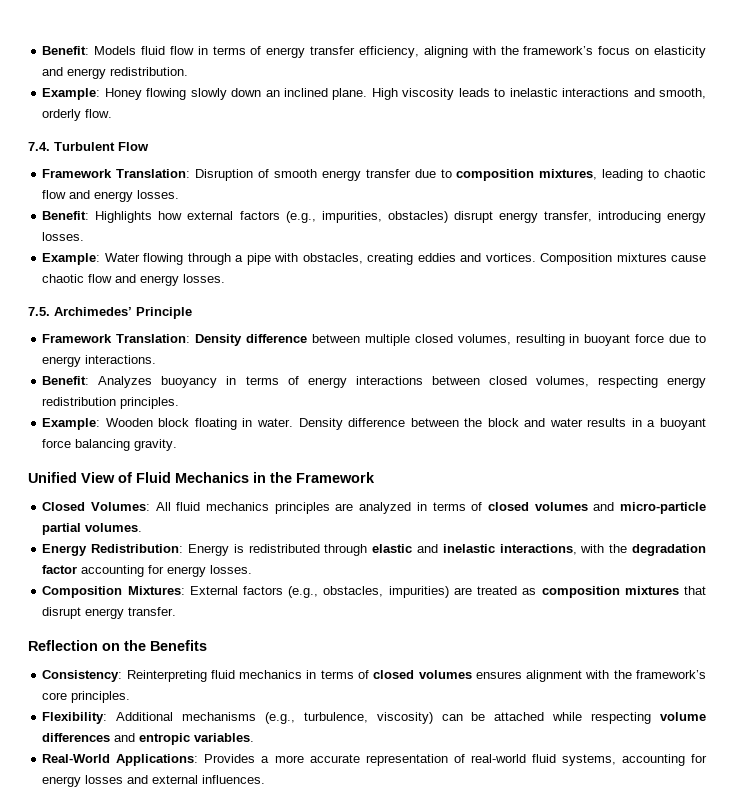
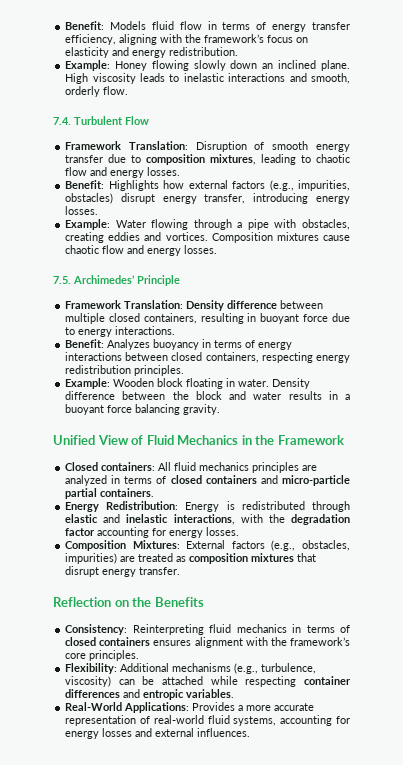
- Framework Translation: Density difference between multiple closed volumes, resulting in buoyant force due to energy interactions.
+ Framework Translation: Density difference between multiple closed containers, resulting in buoyant force due to energy interactions.
- Benefit: Analyzes buoyancy in terms of energy interactions between closed volumes, respecting energy redistribution principles.
+ Benefit: Analyzes buoyancy in terms of energy interactions between closed containers, respecting energy redistribution principles.
- Closed Volumes: All fluid mechanics principles are analyzed in terms of closed volumes and micro-particle partial volumes.
+ Closed containers: All fluid mechanics principles are analyzed in terms of closed containers and micro-particle partial containers.
- Consistency: Reinterpreting fluid mechanics in terms of closed volumes ensures alignment with the framework’s core principles.
+ Consistency: Reinterpreting fluid mechanics in terms of closed containers ensures alignment with the framework’s core principles.
- Flexibility: Additional mechanisms (e.g., turbulence, viscosity) can be attached while respecting volume differences and entropic variables.
+ Flexibility: Additional mechanisms (e.g., turbulence, viscosity) can be attached while respecting container differences and entropic variables.

